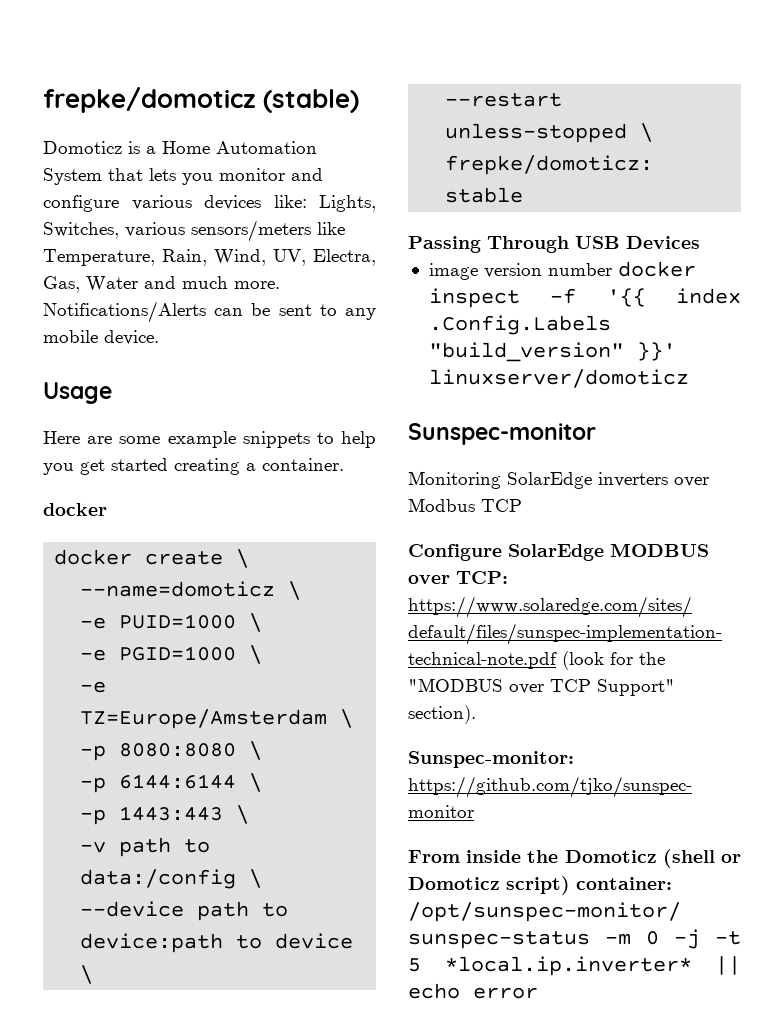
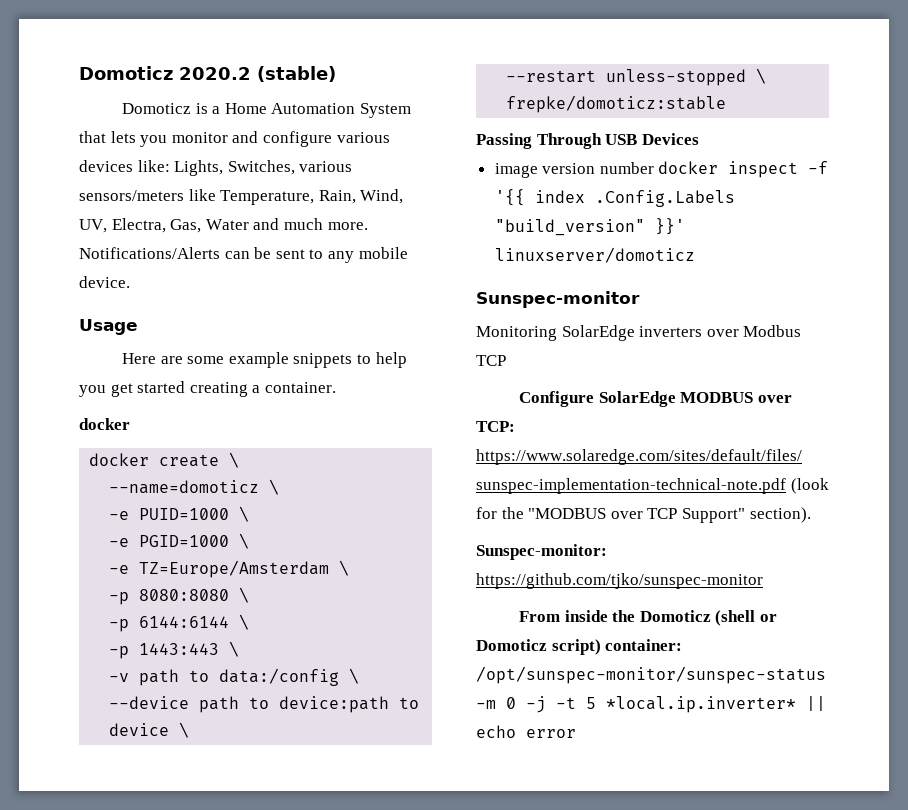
- frepke/domoticz (stable)
+ Domoticz 2020.2 (stable)

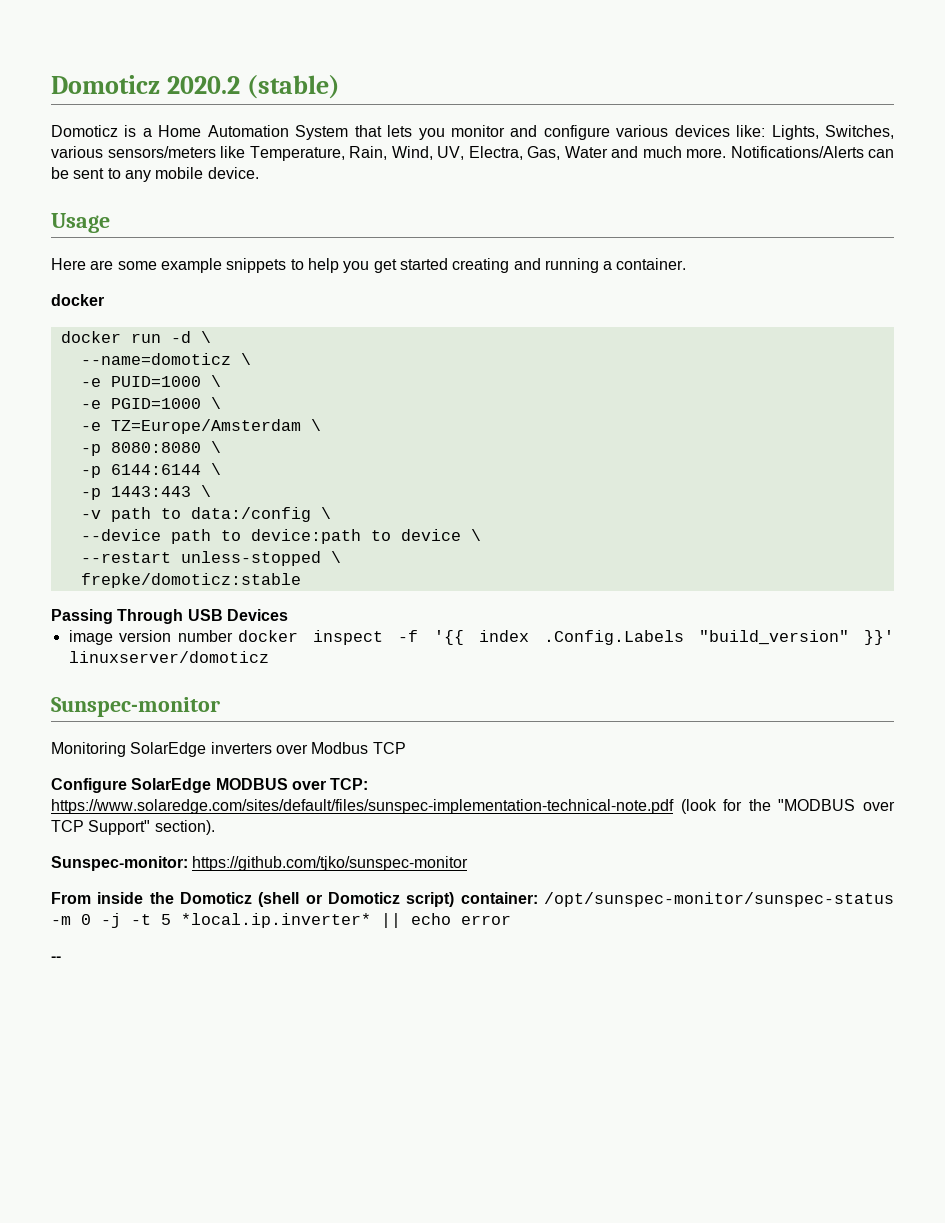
- Here are some example snippets to help you get started creating a container.
+ Here are some example snippets to help you get started creating and running a container.
- docker create \
+ docker run -d \
+ --

